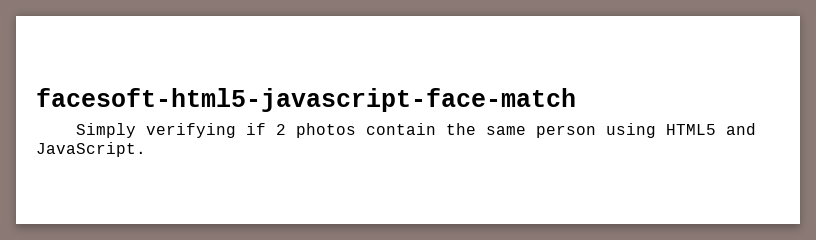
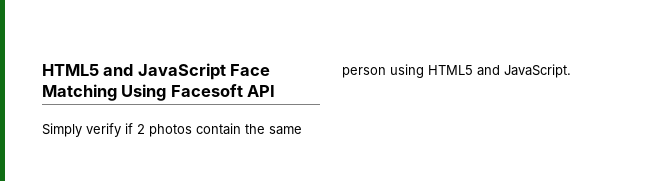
- facesoft-html5-javascript-face-match
+ HTML5 and JavaScript Face Matching Using Facesoft API
- Simply verifying if 2 photos contain the same person using HTML5 and JavaScript.
+ Simply verify if 2 photos contain the same person using HTML5 and JavaScript.

